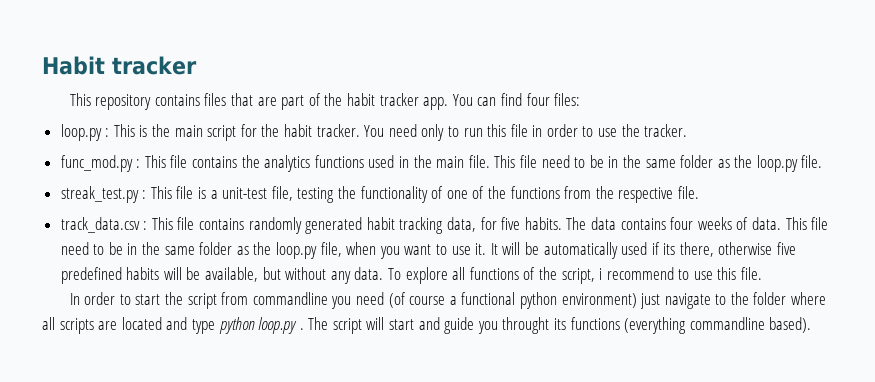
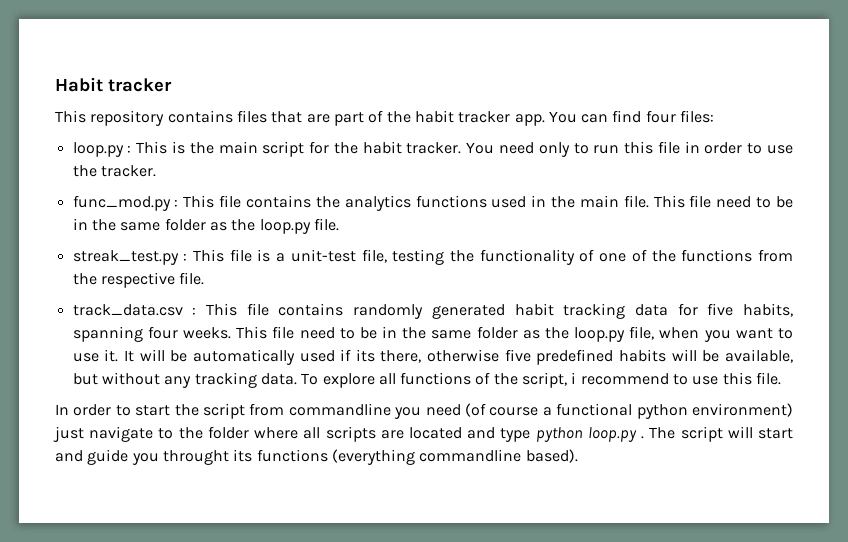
- track_data.csv : This file contains randomly generated habit tracking data, for five habits. The data contains four weeks of data.
+ track_data.csv : This file contains randomly generated habit tracking data for five habits, spanning four weeks.
- It will be automatically used if its there, otherwise five predefined habits will be available, but without any data.
+ It will be automatically used if its there, otherwise five predefined habits will be available, but without any tracking data.

